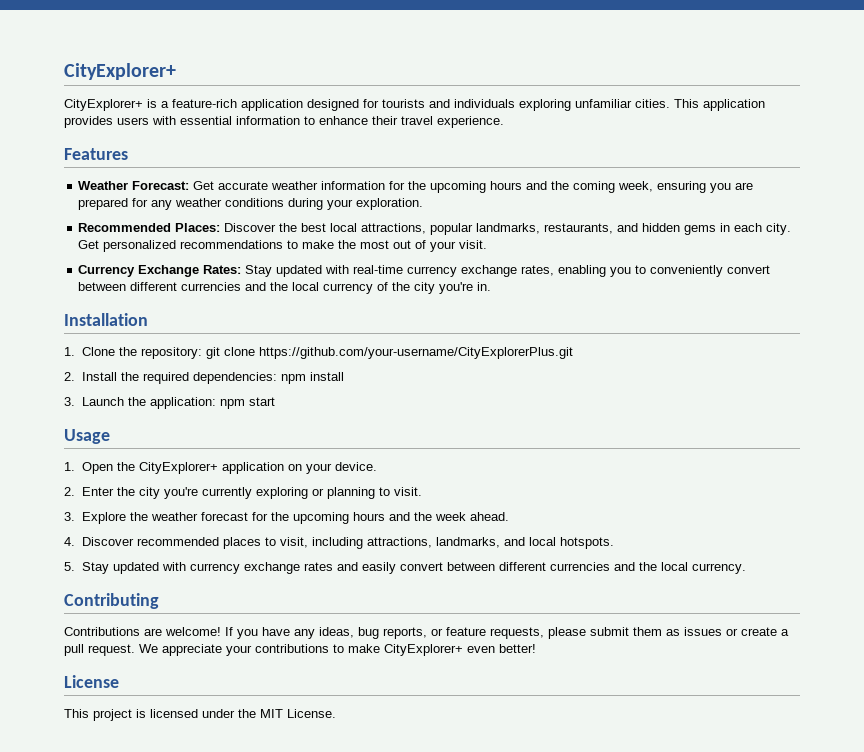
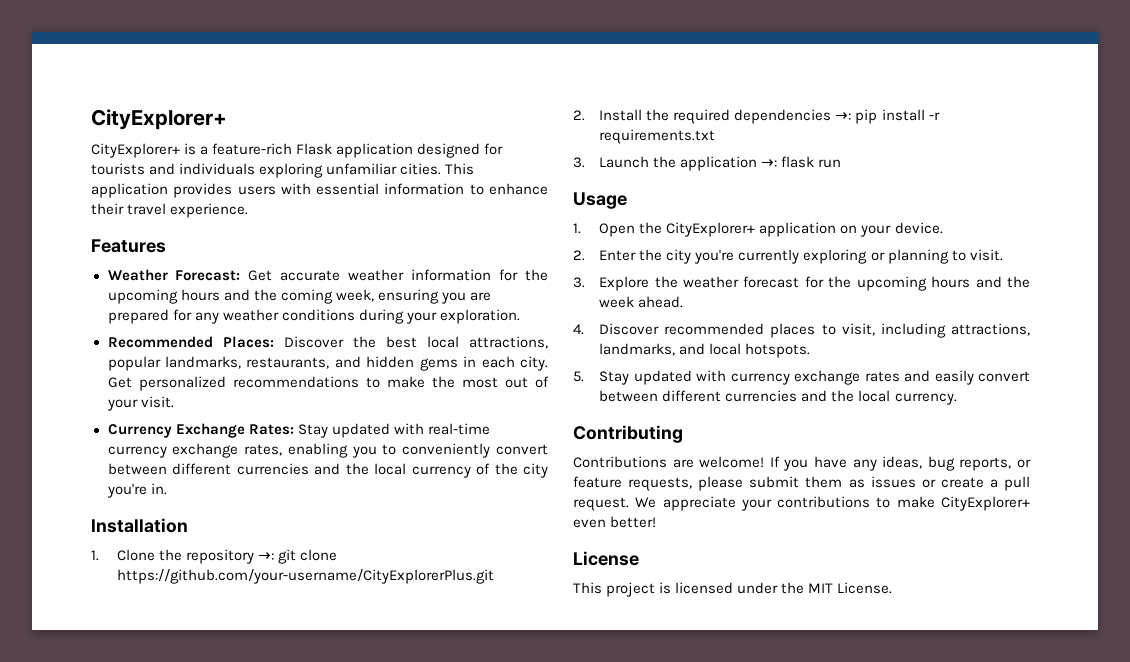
- CityExplorer+ is a feature-rich application designed for tourists and individuals exploring unfamiliar cities.
+ CityExplorer+ is a feature-rich Flask application designed for tourists and individuals exploring unfamiliar cities.
- 1. Clone the repository: git clone https://github.com/your-username/CityExplorerPlus.git
+ 1. Clone the repository →: git clone https://github.com/your-username/CityExplorerPlus.git
- 2. Install the required dependencies: npm install
+ 2. Install the required dependencies →: pip install -r requirements.txt
- 3. Launch the application: npm start
+ 3. Launch the application →: flask run

